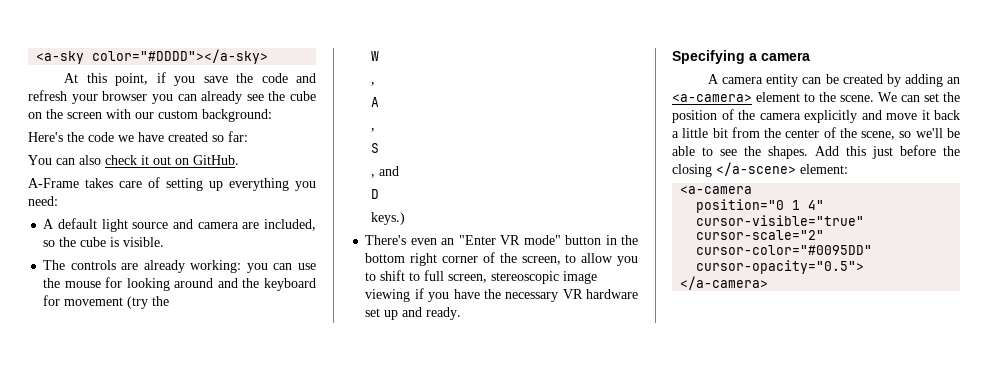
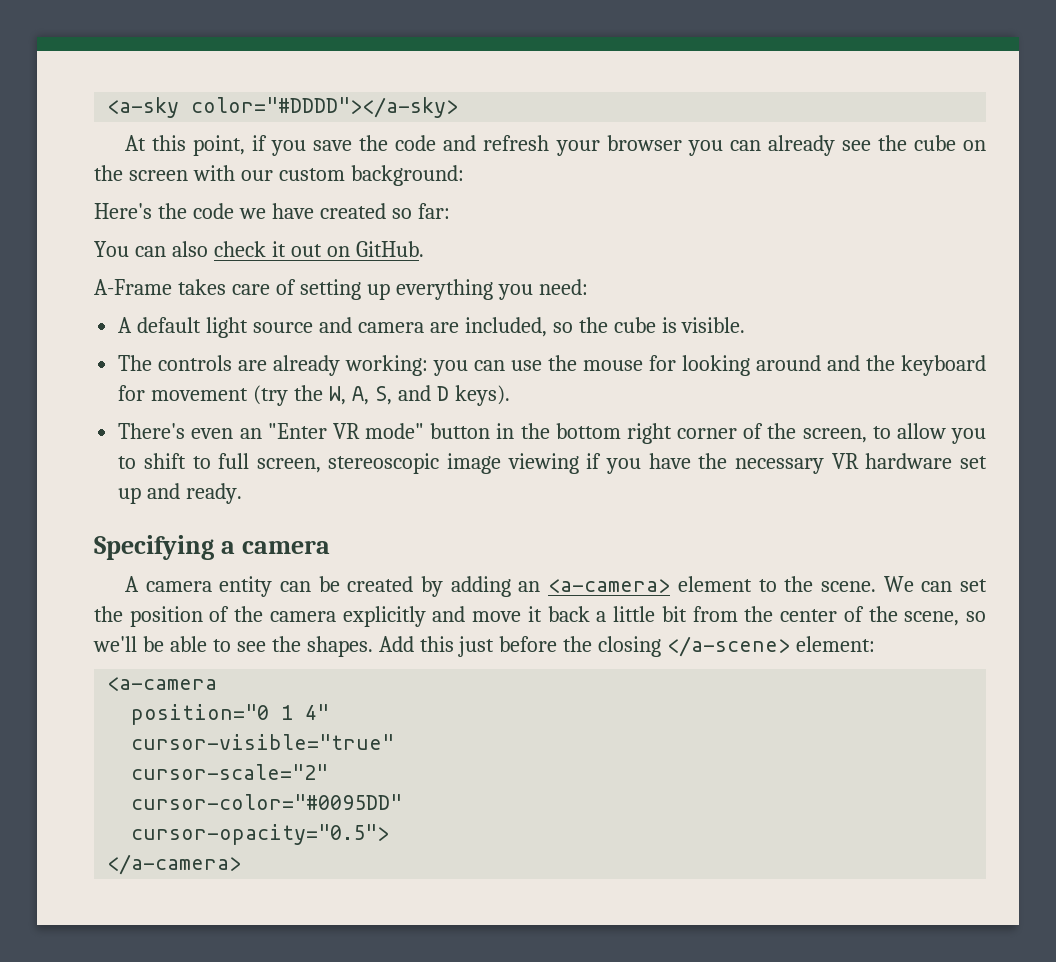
- The controls are already working: you can use the mouse for looking around and the keyboard for movement (try the
- W
- ,
- A
- ,
- S
- , and
- D
- keys.)
+ The controls are already working: you can use the mouse for looking around and the keyboard for movement (try the W, A, S, and D keys).

